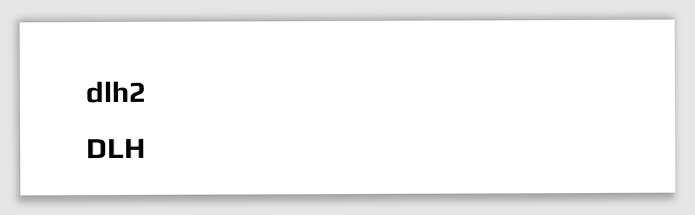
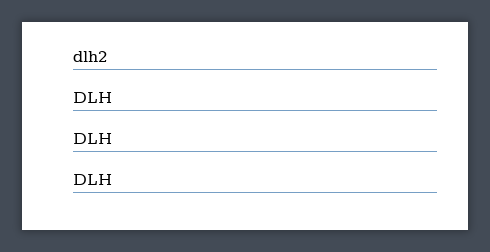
  dlh2
+ DLH
+ DLH

